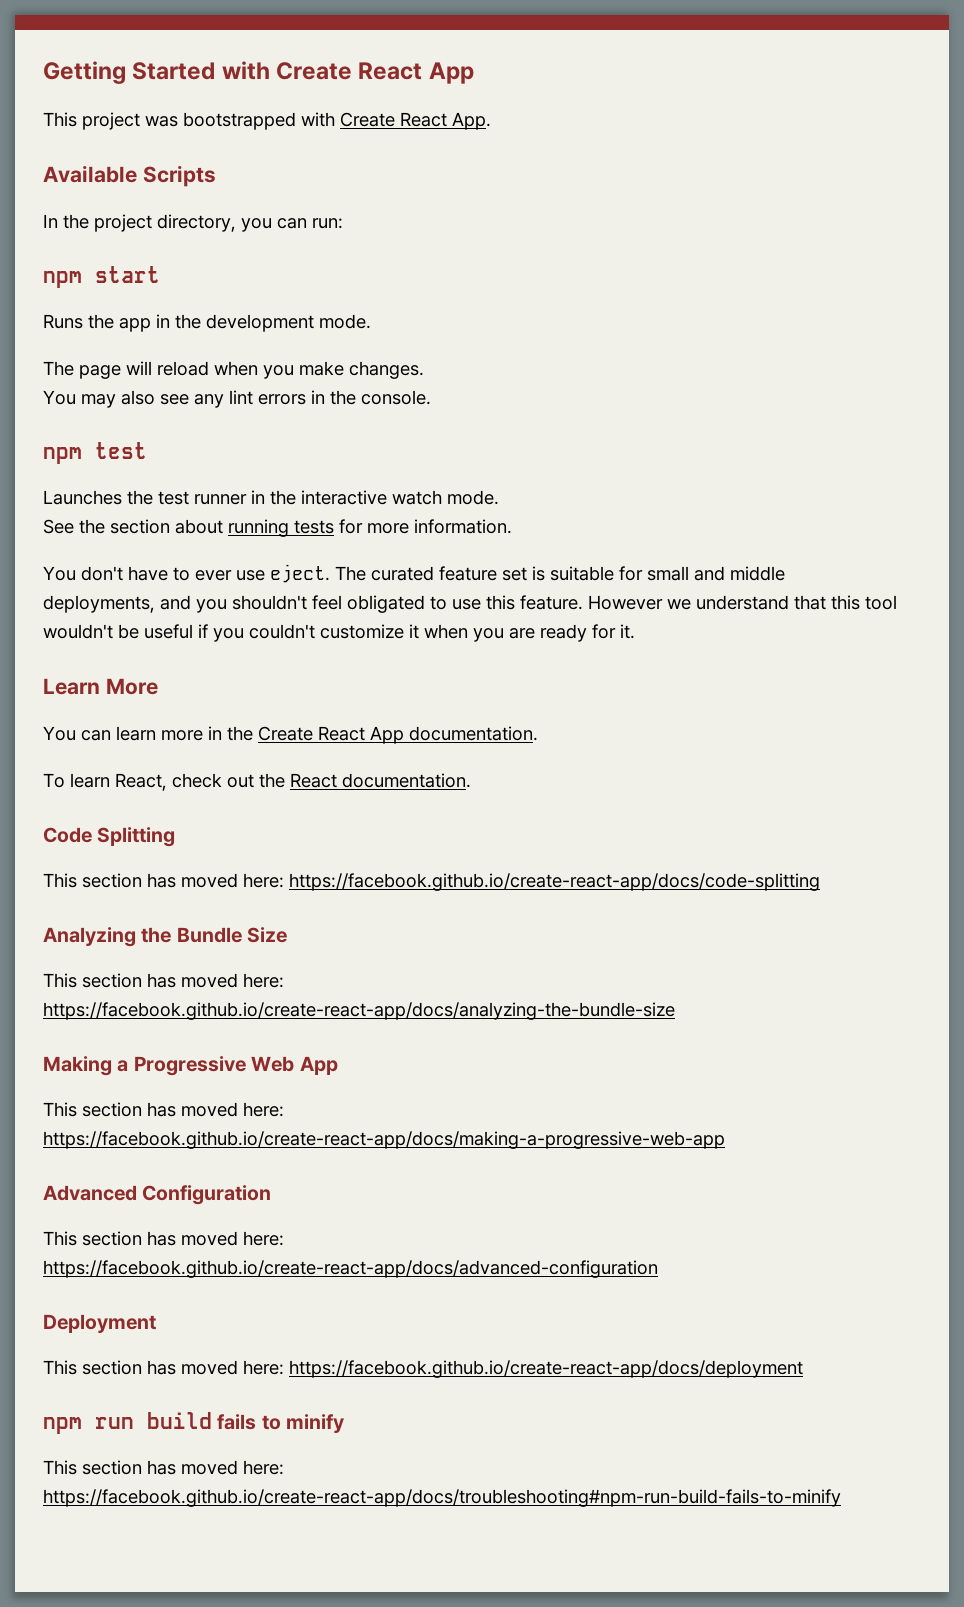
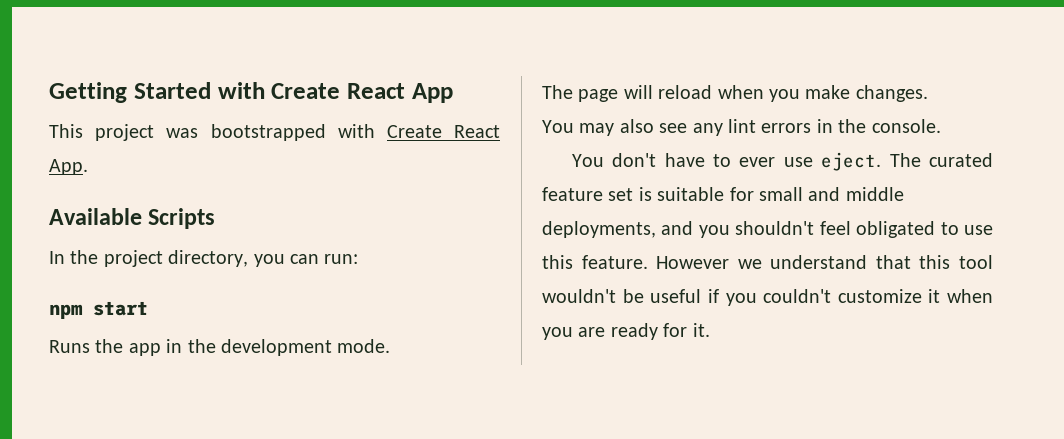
- npm test
- Launches the test runner in the interactive watch mode.
- See the section about running tests for more information.
- Learn More
- You can learn more in the Create React App documentation.
- To learn React, check out the React documentation.
- Code Splitting
- This section has moved here: https://facebook.github.io/create-react-app/docs/code-splitting
- Analyzing the Bundle Size
- This section has moved here: https://facebook.github.io/create-react-app/docs/analyzing-the-bundle-size
- Making a Progressive Web App
- This section has moved here: https://facebook.github.io/create-react-app/docs/making-a-progressive-web-app
- Advanced Configuration
- This section has moved here: https://facebook.github.io/create-react-app/docs/advanced-configuration
- Deployment
- This section has moved here: https://facebook.github.io/create-react-app/docs/deployment
- npm run build fails to minify
- This section has moved here: https://facebook.github.io/create-react-app/docs/troubleshooting#npm-run-build-fails-to-minify

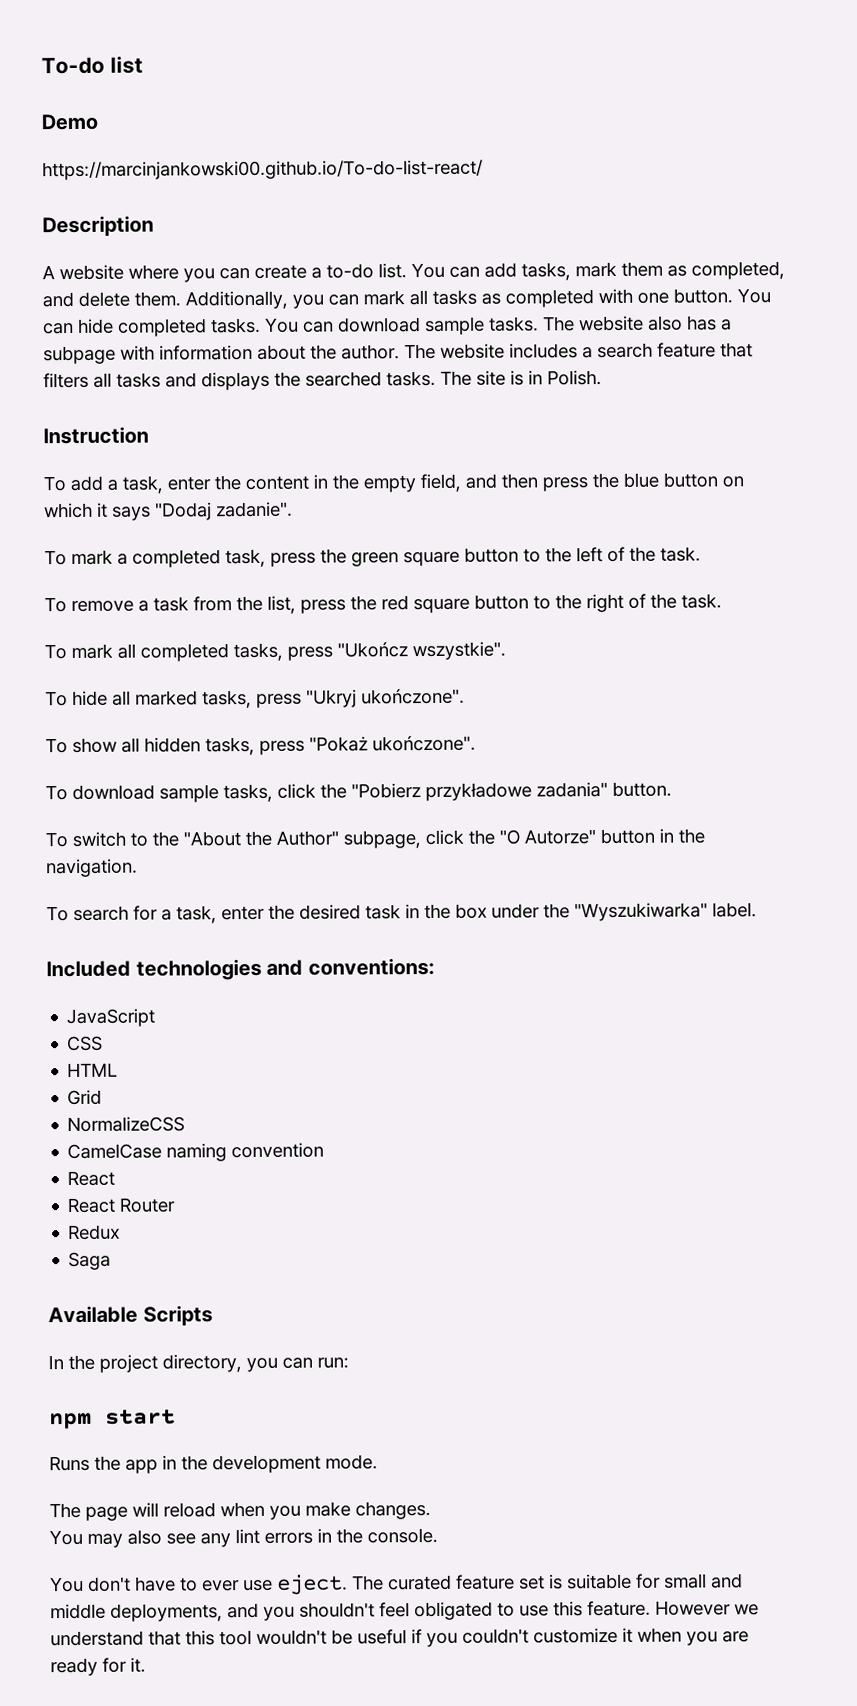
- Getting Started with Create React App
- This project was bootstrapped with Create React App.
+ To-do list
+ Demo
+ https://marcinjankowski00.github.io/To-do-list-react/
+ Description
+ A website where you can create a to-do list. You can add tasks, mark them as completed, and delete them. Additionally, you can mark all tasks as completed with one button. You can hide completed tasks. You can download sample tasks. The website also has a subpage with information about the author. The website includes a search feature that filters all tasks and displays the searched tasks. The site is in Polish.
+ Instruction
+ To add a task, enter the content in the empty field, and then press the blue button on which it says "Dodaj zadanie".
+ To mark a completed task, press the green square button to the left of the task.
+ To remove a task from the list, press the red square button to the right of the task.
+ To mark all completed tasks, press "Ukończ wszystkie".
+ To hide all marked tasks, press "Ukryj ukończone".
+ To show all hidden tasks, press "Pokaż ukończone".
+ To download sample tasks, click the "Pobierz przykładowe zadania" button.
+ To switch to the "About the Author" subpage, click the "O Autorze" button in the navigation.
+ To search for a task, enter the desired task in the box under the "Wyszukiwarka" label.
+ Included technologies and conventions:
+ JavaScript
+ CSS
+ HTML
+ Grid
+ NormalizeCSS
+ CamelCase naming convention
+ React
+ React Router
+ Redux
+ Saga

